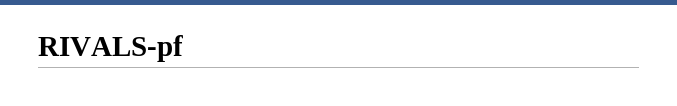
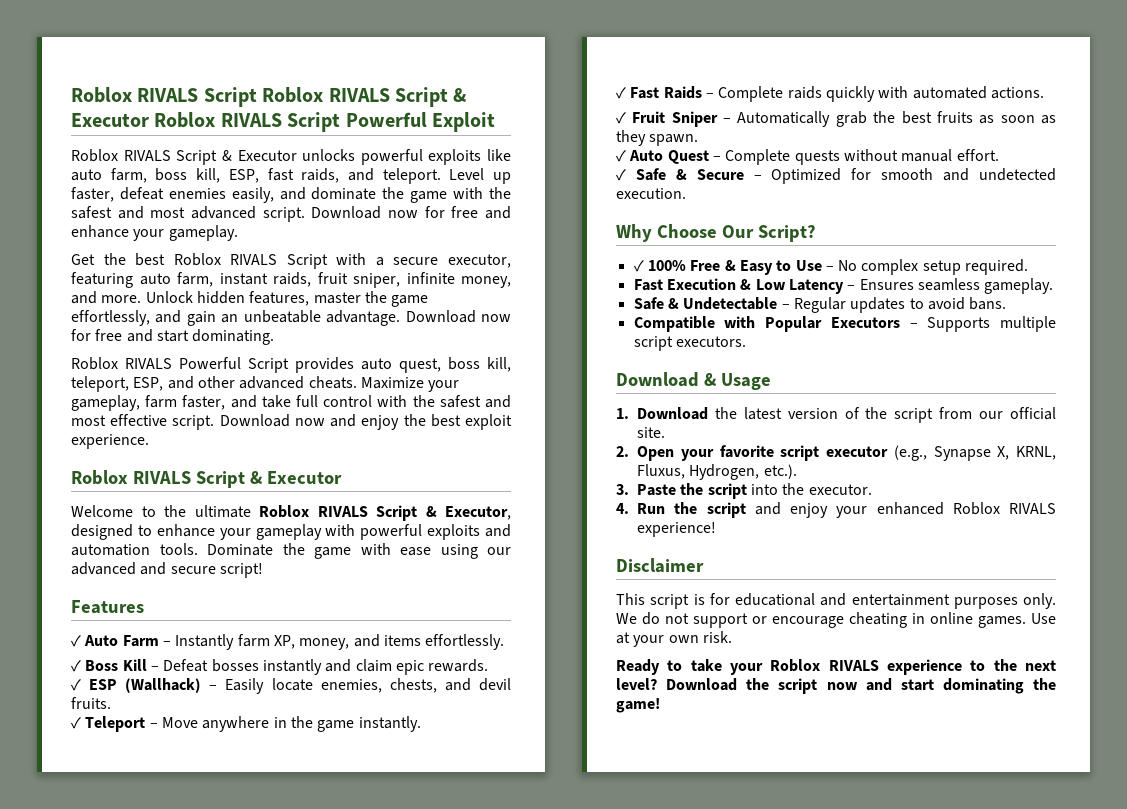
- RIVALS-pf
+ Roblox RIVALS Script Roblox RIVALS Script & Executor Roblox RIVALS Script Powerful Exploit
+ Roblox RIVALS Script & Executor unlocks powerful exploits like auto farm, boss kill, ESP, fast raids, and teleport. Level up faster, defeat enemies easily, and dominate the game with the safest and most advanced script. Download now for free and enhance your gameplay.
+ Get the best Roblox RIVALS Script with a secure executor, featuring auto farm, instant raids, fruit sniper, infinite money, and more. Unlock hidden features, master the game effortlessly, and gain an unbeatable advantage. Download now for free and start dominating.
+ Roblox RIVALS Powerful Script provides auto quest, boss kill, teleport, ESP, and other advanced cheats. Maximize your gameplay, farm faster, and take full control with the safest and most effective script. Download now and enjoy the best exploit experience.
+ Roblox RIVALS Script & Executor
+ Welcome to the ultimate Roblox RIVALS Script & Executor, designed to enhance your gameplay with powerful exploits and automation tools. Dominate the game with ease using our advanced and secure script!
+ Features
+ ✓ Auto Farm – Instantly farm XP, money, and items effortlessly.
+ ✓ Boss Kill – Defeat bosses instantly and claim epic rewards.
+ ✓ ESP (Wallhack) – Easily locate enemies, chests, and devil fruits.
+ ✓ Teleport – Move anywhere in the game instantly.
+ ✓ Fast Raids – Complete raids quickly with automated actions.
+ ✓ Fruit Sniper – Automatically grab the best fruits as soon as they spawn.
+ ✓ Auto Quest – Complete quests without manual effort.
+ ✓ Safe & Secure – Optimized for smooth and undetected execution.
+ Why Choose Our Script?
+ ✓ 100% Free & Easy to Use – No complex setup required.
+ Fast Execution & Low Latency – Ensures seamless gameplay.
+ Safe & Undetectable – Regular updates to avoid bans.
+ Compatible with Popular Executors – Supports multiple script executors.
+ Download & Usage
+ 1. Download the latest version of the script from our official site.
+ 2. Open your favorite script executor (e.g., Synapse X, KRNL, Fluxus, Hydrogen, etc.).
+ 3. Paste the script into the executor.
+ 4. Run the script and enjoy your enhanced Roblox RIVALS experience!
+ Disclaimer
+ This script is for educational and entertainment purposes only. We do not support or encourage cheating in online games. Use at your own risk.
+ Ready to take your Roblox RIVALS experience to the next level? Download the script now and start dominating the game!

